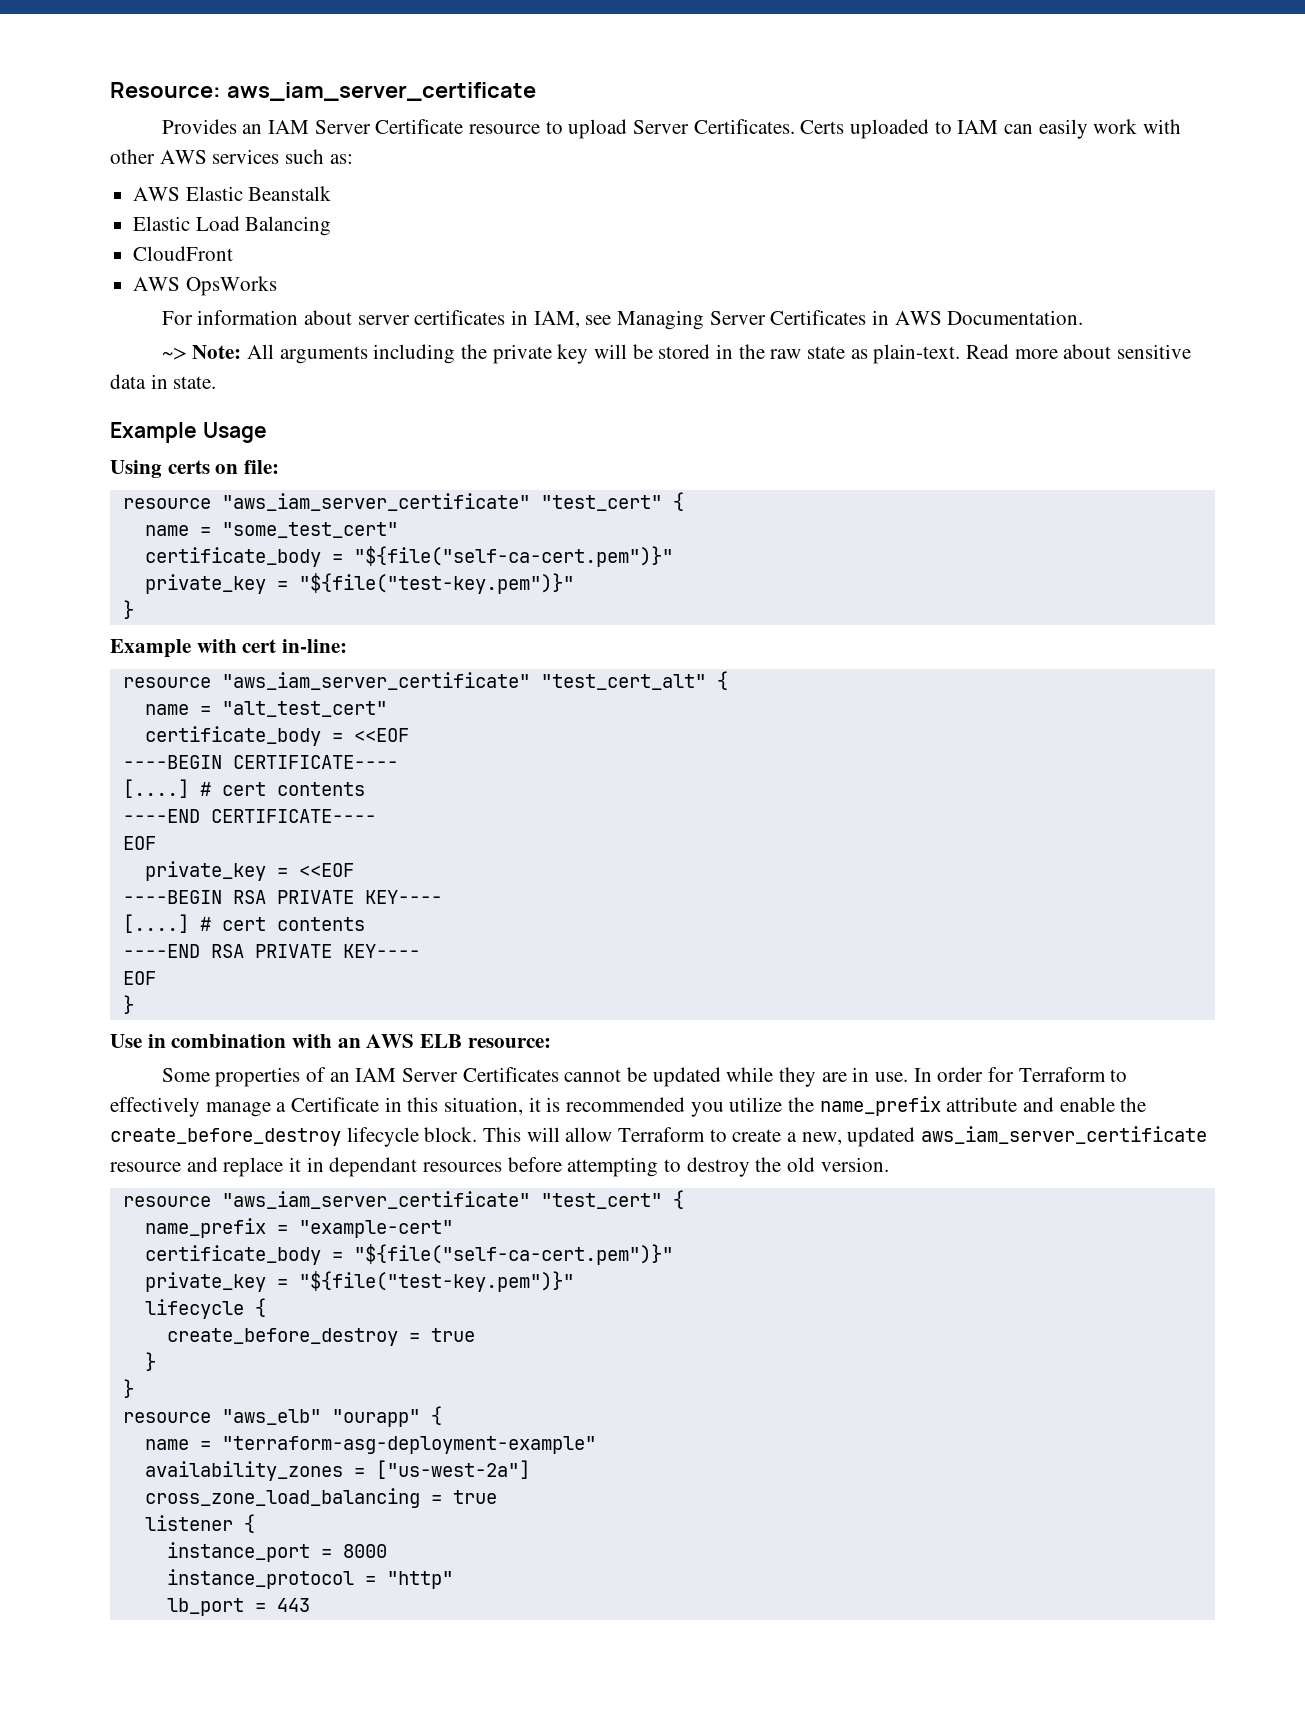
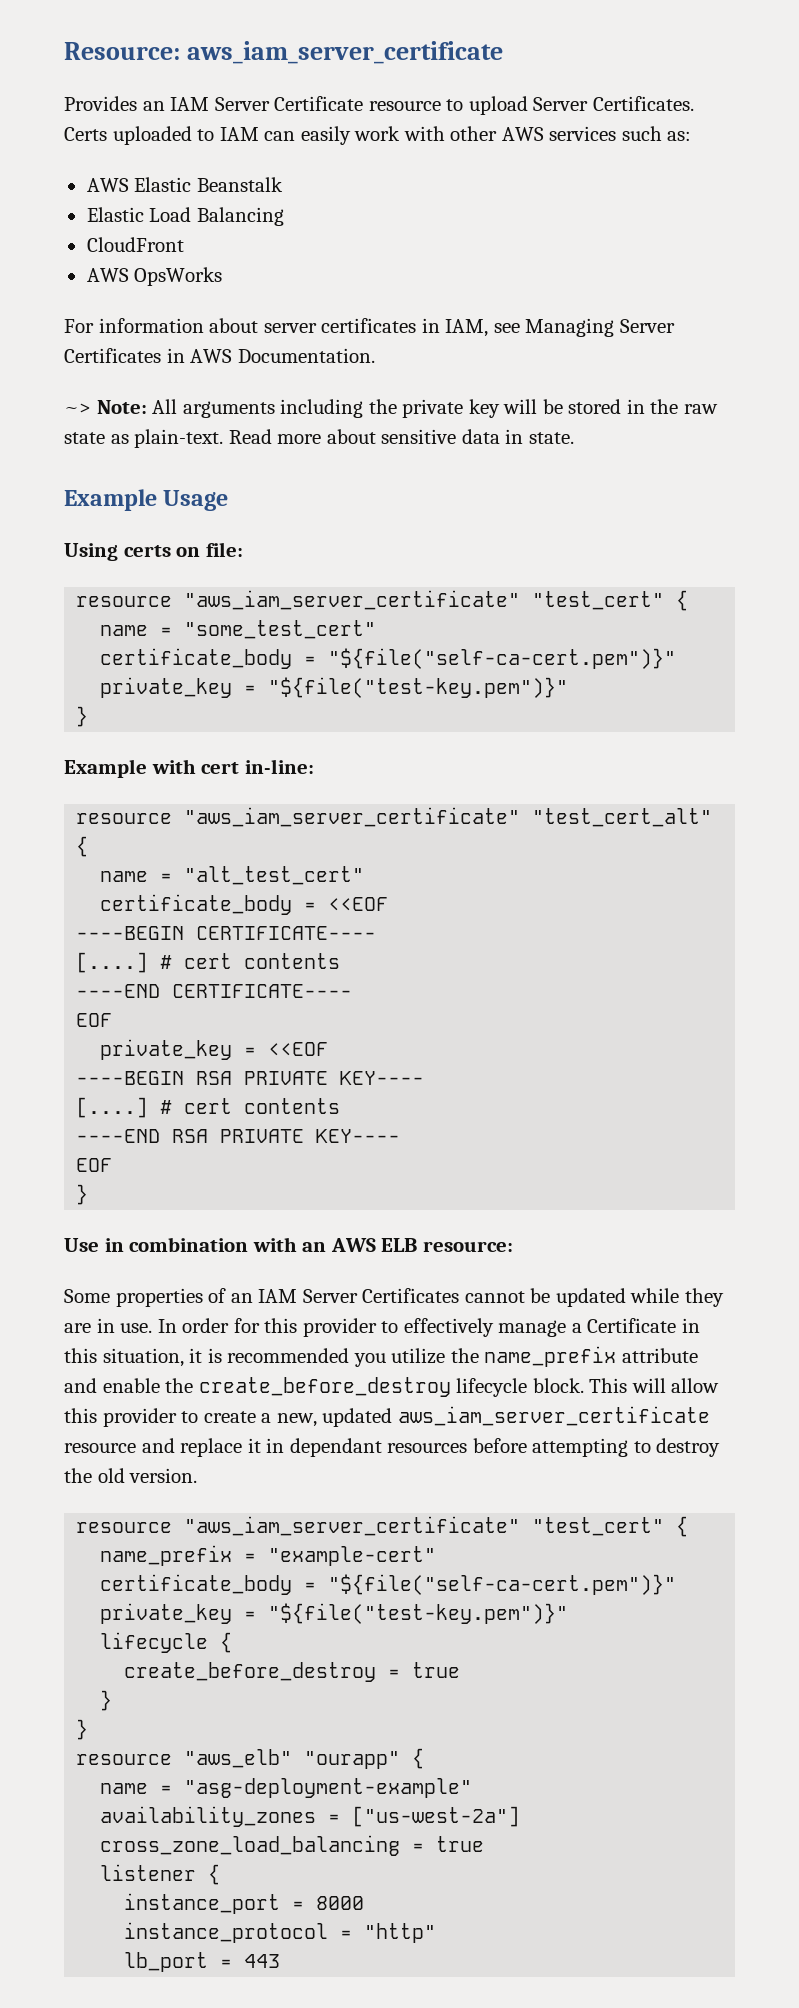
- In order for Terraform to effectively manage a Certificate in this situation, it is recommended you utilize the name_prefix attribute and enable the create_before_destroy lifecycle block.
+ In order for this provider to effectively manage a Certificate in this situation, it is recommended you utilize the name_prefix attribute and enable the create_before_destroy lifecycle block.
- This will allow Terraform to create a new, updated aws_iam_server_certificate resource and replace it in dependant resources before attempting to destroy the old version.
+ This will allow this provider to create a new, updated aws_iam_server_certificate resource and replace it in dependant resources before attempting to destroy the old version.
- name = "terraform-asg-deployment-example"
+ name = "asg-deployment-example"

